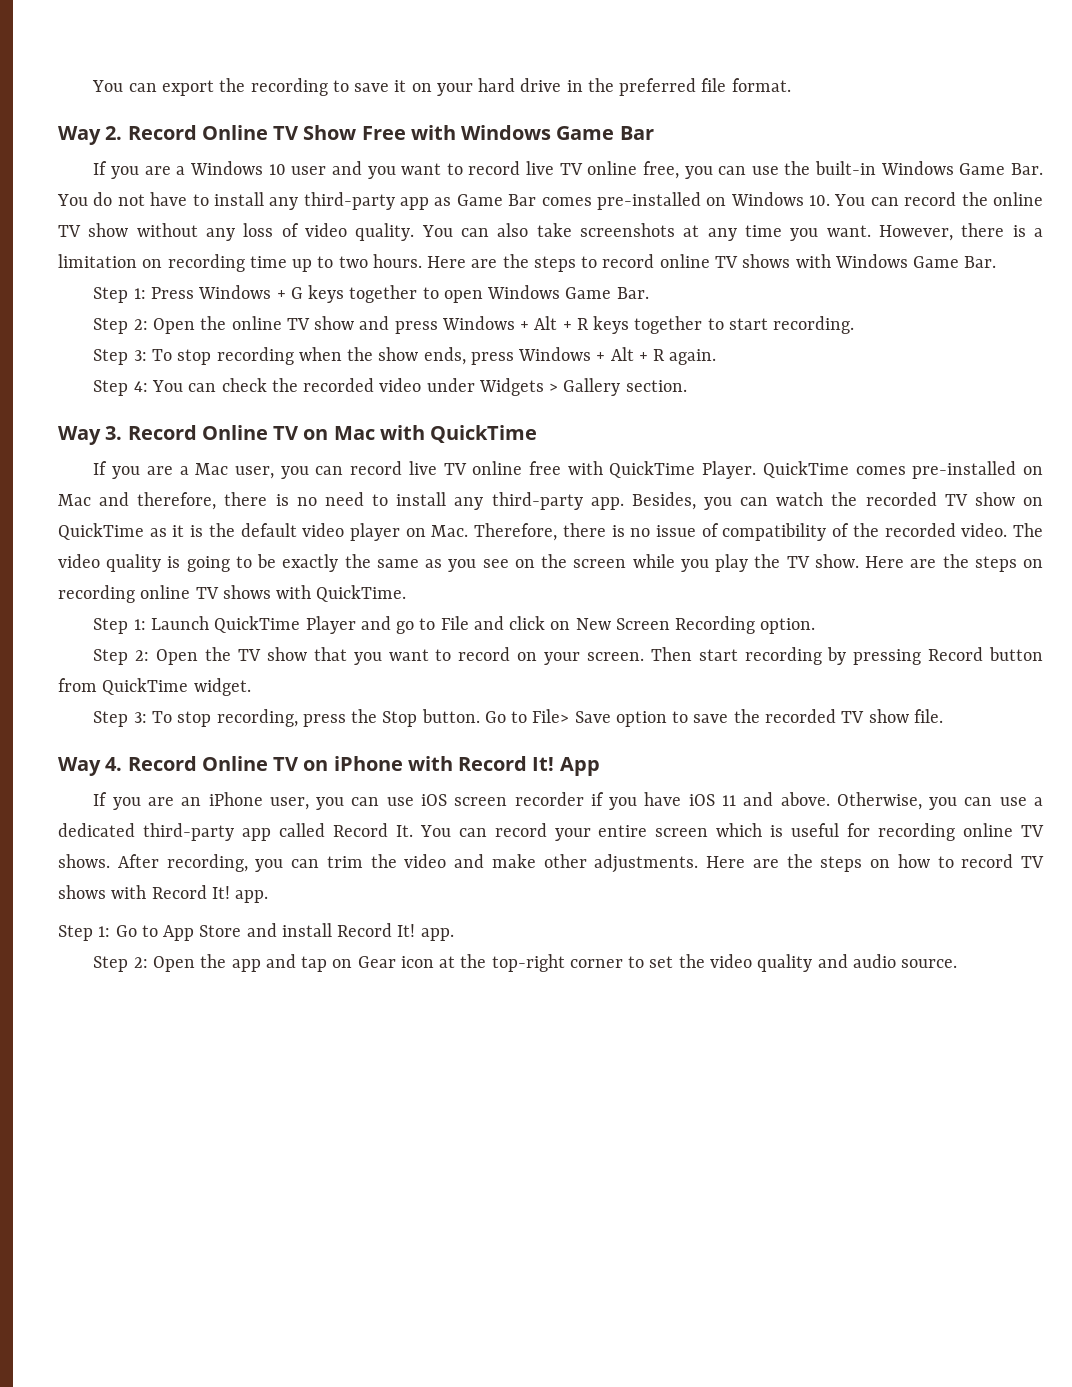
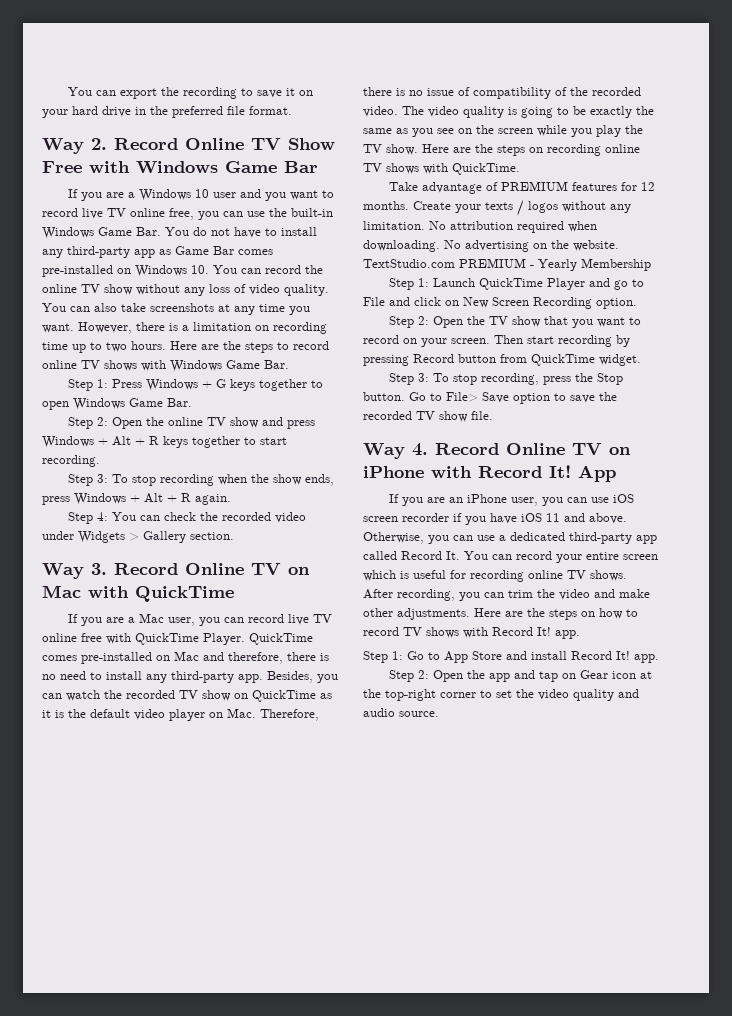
+ Take advantage of PREMIUM features for 12 months. Create your texts / logos without any limitation. No attribution required when downloading. No advertising on the website. TextStudio.com PREMIUM - Yearly Membership

